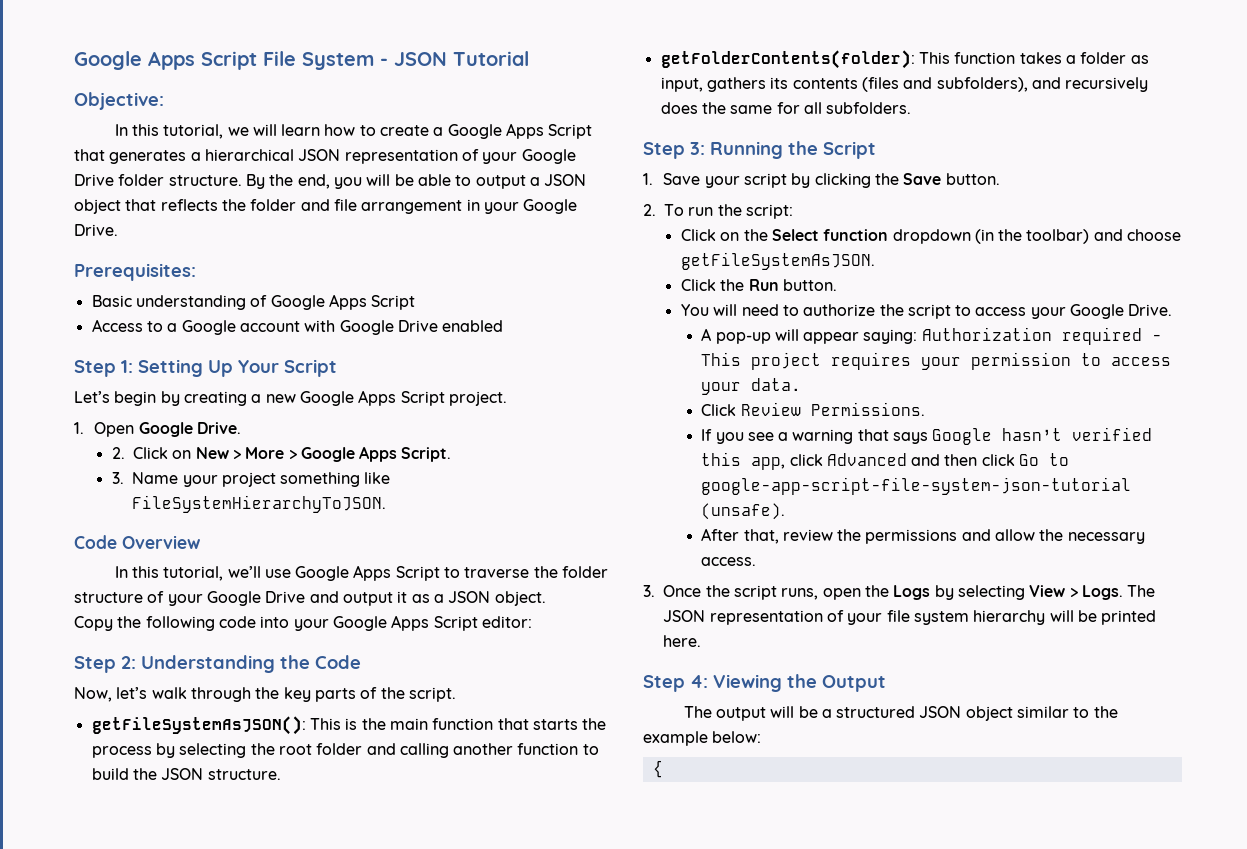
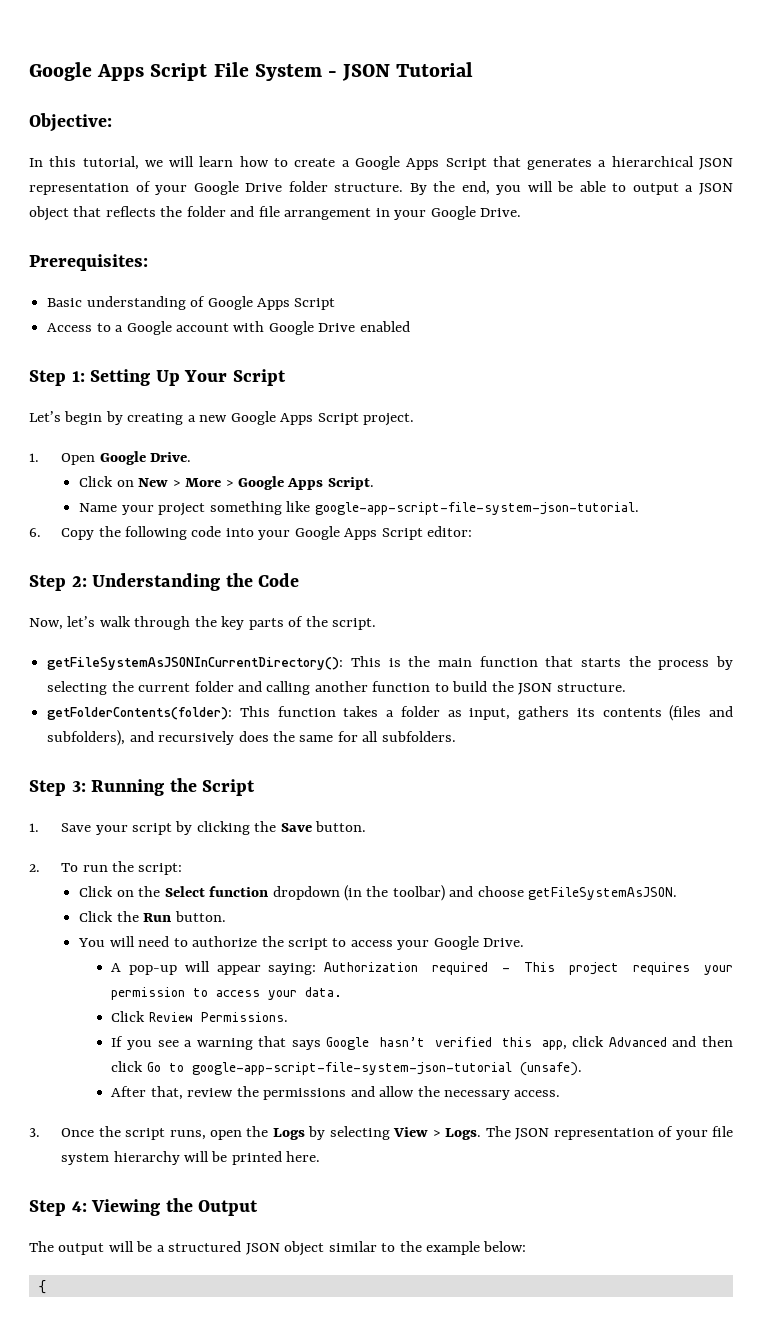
- 2. Click on New > More > Google Apps Script.
+ Click on New > More > Google Apps Script.
- 3. Name your project something like FileSystemHierarchyToJSON.
- Code Overview
- In this tutorial, we’ll use Google Apps Script to traverse the folder structure of your Google Drive and output it as a JSON object.
- Copy the following code into your Google Apps Script editor:
+ Name your project something like google-app-script-file-system-json-tutorial.
+ 6. Copy the following code into your Google Apps Script editor:
- getFileSystemAsJSON(): This is the main function that starts the process by selecting the root folder and calling another function to build the JSON structure.
+ getFileSystemAsJSONInCurrentDirectory(): This is the main function that starts the process by selecting the current folder and calling another function to build the JSON structure.

